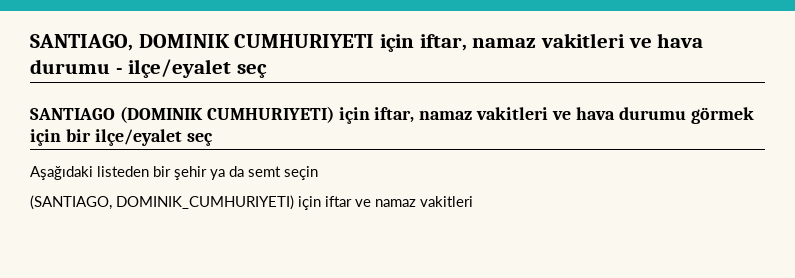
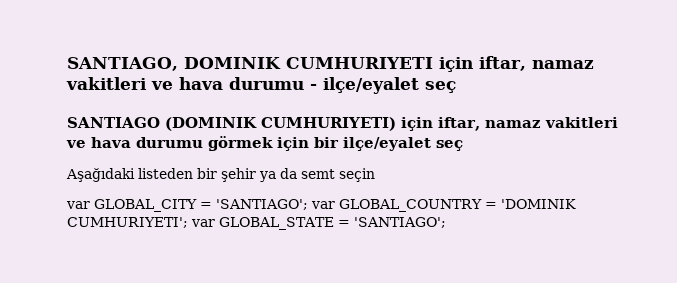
- (SANTIAGO, DOMINIK_CUMHURIYETI) için iftar ve namaz vakitleri
+ var GLOBAL_CITY = 'SANTIAGO'; var GLOBAL_COUNTRY = 'DOMINIK CUMHURIYETI'; var GLOBAL_STATE = 'SANTIAGO';

